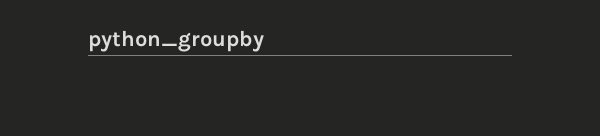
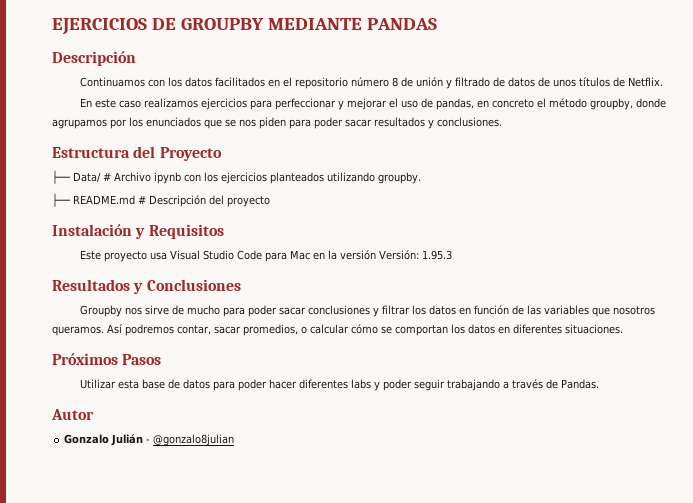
- python_groupby
+ EJERCICIOS DE GROUPBY MEDIANTE PANDAS
+ Descripción
+ Continuamos con los datos facilitados en el repositorio número 8 de unión y filtrado de datos de unos títulos de Netflix.
+ En este caso realizamos ejercicios para perfeccionar y mejorar el uso de pandas, en concreto el método groupby, donde agrupamos por los enunciados que se nos piden para poder sacar resultados y conclusiones.
+ Estructura del Proyecto
+ ├── Data/ # Archivo ipynb con los ejercicios planteados utilizando groupby.
+ ├── README.md # Descripción del proyecto
+ Instalación y Requisitos
+ Este proyecto usa Visual Studio Code para Mac en la versión Versión: 1.95.3
+ Resultados y Conclusiones
+ Groupby nos sirve de mucho para poder sacar conclusiones y filtrar los datos en función de las variables que nosotros queramos. Así podremos contar, sacar promedios, o calcular cómo se comportan los datos en diferentes situaciones.
+ Próximos Pasos
+ Utilizar esta base de datos para poder hacer diferentes labs y poder seguir trabajando a través de Pandas.
+ Autor
+ Gonzalo Julián - @gonzalo8julian

